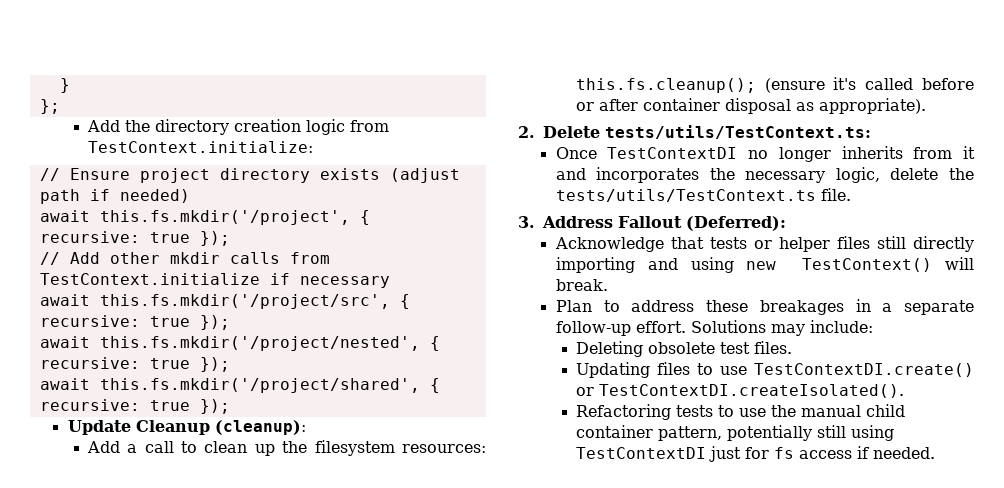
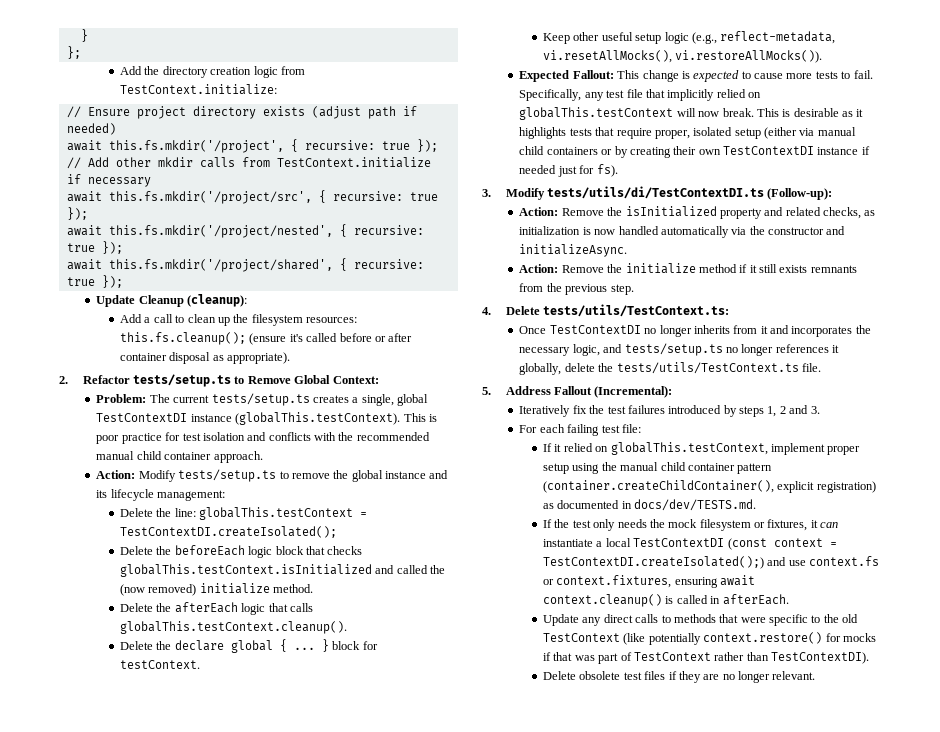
- 2. Delete tests/utils/TestContext.ts:
+ 2. Refactor tests/setup.ts to Remove Global Context:
+ Problem: The current tests/setup.ts creates a single, global TestContextDI instance (globalThis.testContext). This is poor practice for test isolation and conflicts with the recommended manual child container approach.
+ Action: Modify tests/setup.ts to remove the global instance and its lifecycle management:
+ Delete the line: globalThis.testContext = TestContextDI.createIsolated();
+ Delete the beforeEach logic block that checks globalThis.testContext.isInitialized and called the (now removed) initialize method.
+ Delete the afterEach logic that calls globalThis.testContext.cleanup().
+ Delete the declare global { ... } block for testContext.
+ Keep other useful setup logic (e.g., reflect-metadata, vi.resetAllMocks(), vi.restoreAllMocks()).
+ Expected Fallout: This change is expected to cause more tests to fail. Specifically, any test file that implicitly relied on globalThis.testContext will now break. This is desirable as it highlights tests that require proper, isolated setup (either via manual child containers or by creating their own TestContextDI instance if needed just for fs).
+ 3. Modify tests/utils/di/TestContextDI.ts (Follow-up):
+ Action: Remove the isInitialized property and related checks, as initialization is now handled automatically via the constructor and initializeAsync.
+ Action: Remove the initialize method if it still exists remnants from the previous step.
+ 4. Delete tests/utils/TestContext.ts:
- Once TestContextDI no longer inherits from it and incorporates the necessary logic, delete the tests/utils/TestContext.ts file.
+ Once TestContextDI no longer inherits from it and incorporates the necessary logic, and tests/setup.ts no longer references it globally, delete the tests/utils/TestContext.ts file.
- 3. Address Fallout (Deferred):
- Acknowledge that tests or helper files still directly importing and using new TestContext() will break.
- Plan to address these breakages in a separate follow-up effort. Solutions may include:
- Deleting obsolete test files.
- Updating files to use TestContextDI.create() or TestContextDI.createIsolated().
- Refactoring tests to use the manual child container pattern, potentially still using TestContextDI just for fs access if needed.
+ 5. Address Fallout (Incremental):
+ Iteratively fix the test failures introduced by steps 1, 2 and 3.
+ For each failing test file:
+ If it relied on globalThis.testContext, implement proper setup using the manual child container pattern (container.createChildContainer(), explicit registration) as documented in docs/dev/TESTS.md.
+ If the test only needs the mock filesystem or fixtures, it can instantiate a local TestContextDI (const context = TestContextDI.createIsolated();) and use context.fs or context.fixtures, ensuring await context.cleanup() is called in afterEach.
+ Update any direct calls to methods that were specific to the old TestContext (like potentially context.restore() for mocks if that was part of TestContext rather than TestContextDI).
+ Delete obsolete test files if they are no longer relevant.

